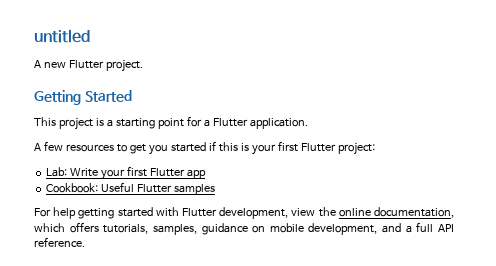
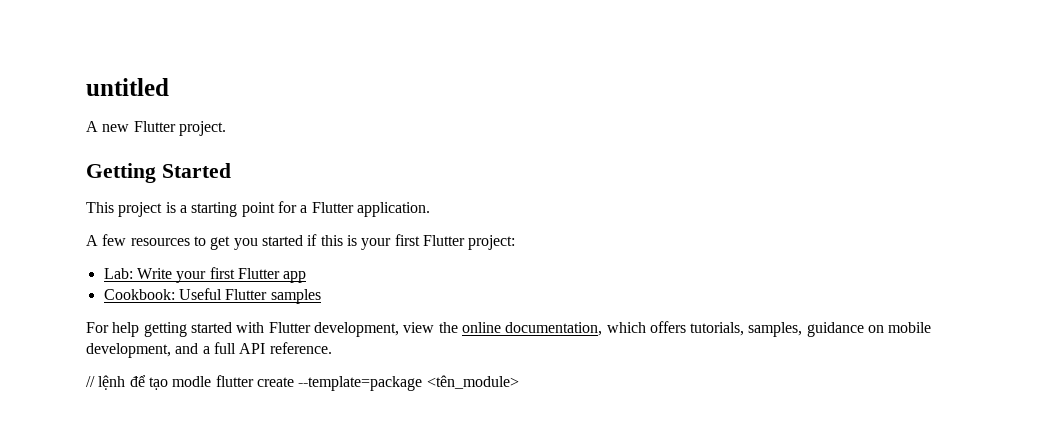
+ // lệnh để tạo modle flutter create --template=package <tên_module>

